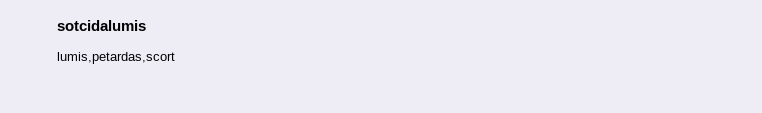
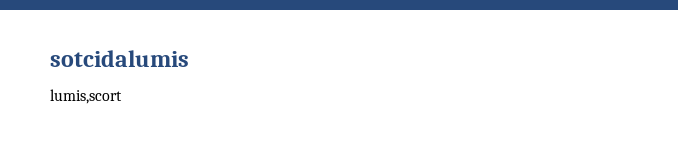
- lumis,petardas,scort
+ lumis,scort

